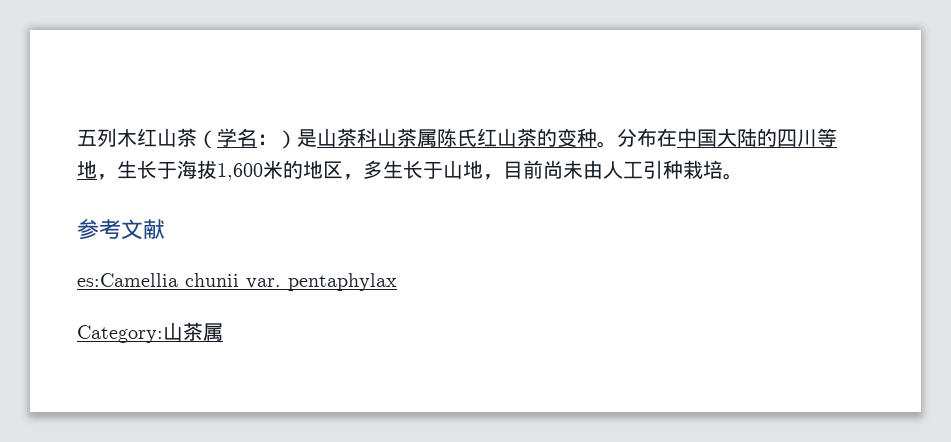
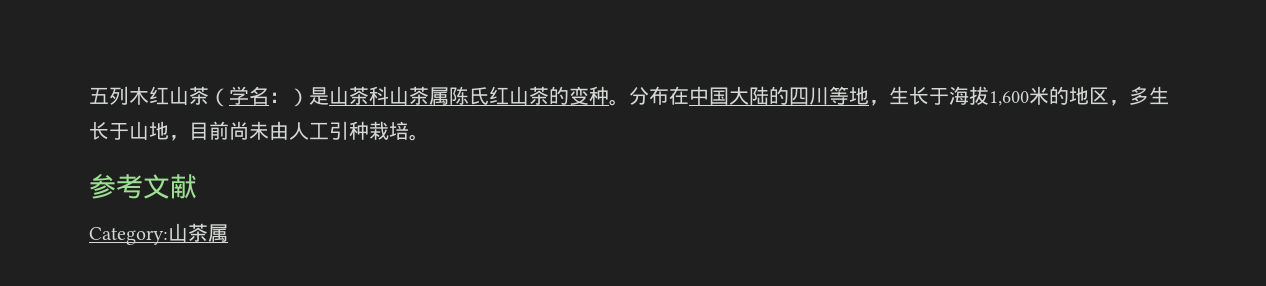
- es:Camellia chunii var. pentaphylax

